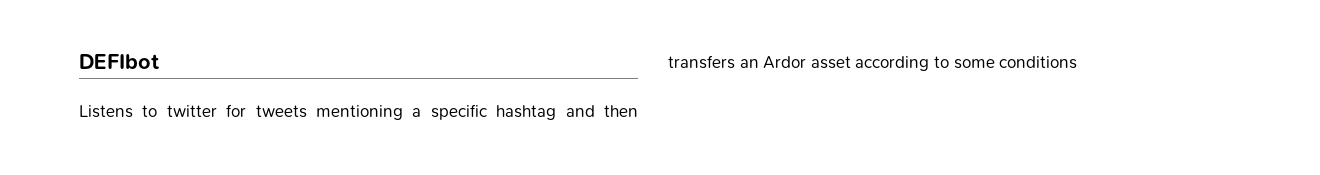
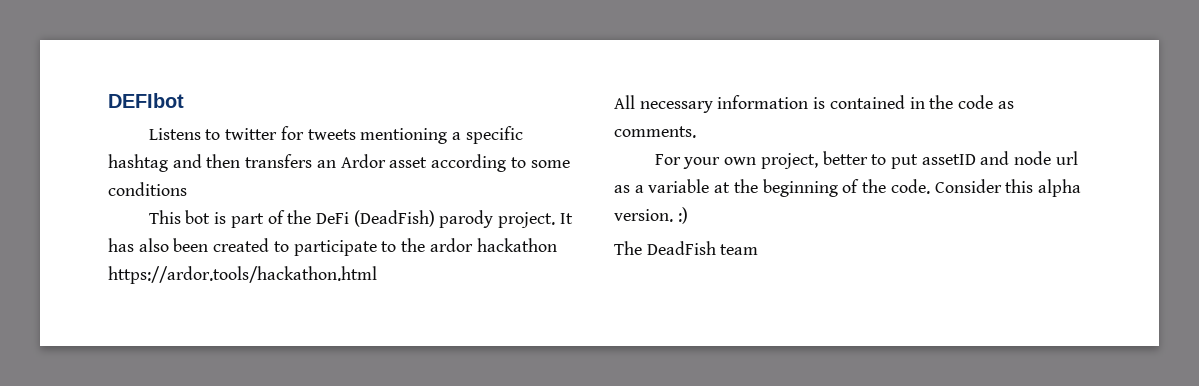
+ This bot is part of the DeFi (DeadFish) parody project. It has also been created to participate to the ardor hackathon https://ardor.tools/hackathon.html
+ All necessary information is contained in the code as comments.
+ For your own project, better to put assetID and node url as a variable at the beginning of the code. Consider this alpha version. :)
+ The DeadFish team

